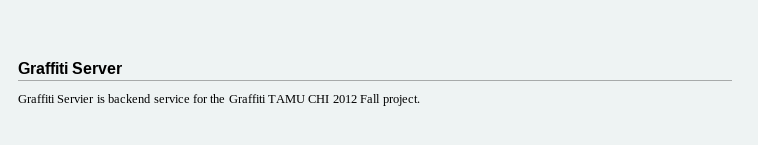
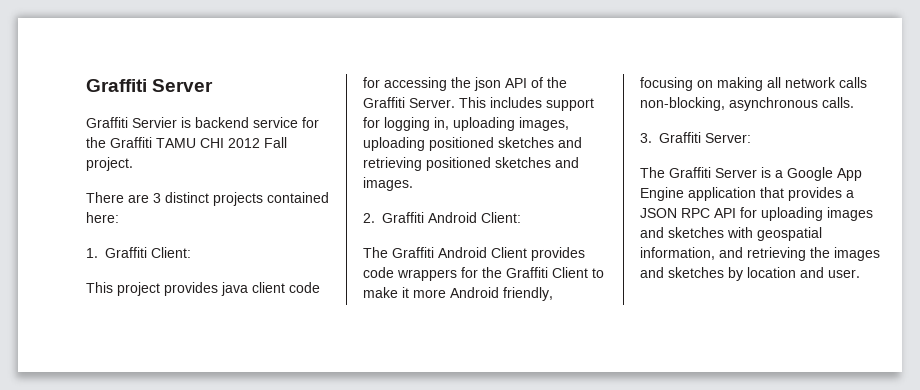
+ There are 3 distinct projects contained here:
+ 1. Graffiti Client:
+ This project provides java client code for accessing the json API of the Graffiti Server. This includes support for logging in, uploading images, uploading positioned sketches and retrieving positioned sketches and images.
+ 2. Graffiti Android Client:
+ The Graffiti Android Client provides code wrappers for the Graffiti Client to make it more Android friendly, focusing on making all network calls non-blocking, asynchronous calls.
+ 3. Graffiti Server:
+ The Graffiti Server is a Google App Engine application that provides a JSON RPC API for uploading images and sketches with geospatial information, and retrieving the images and sketches by location and user.

